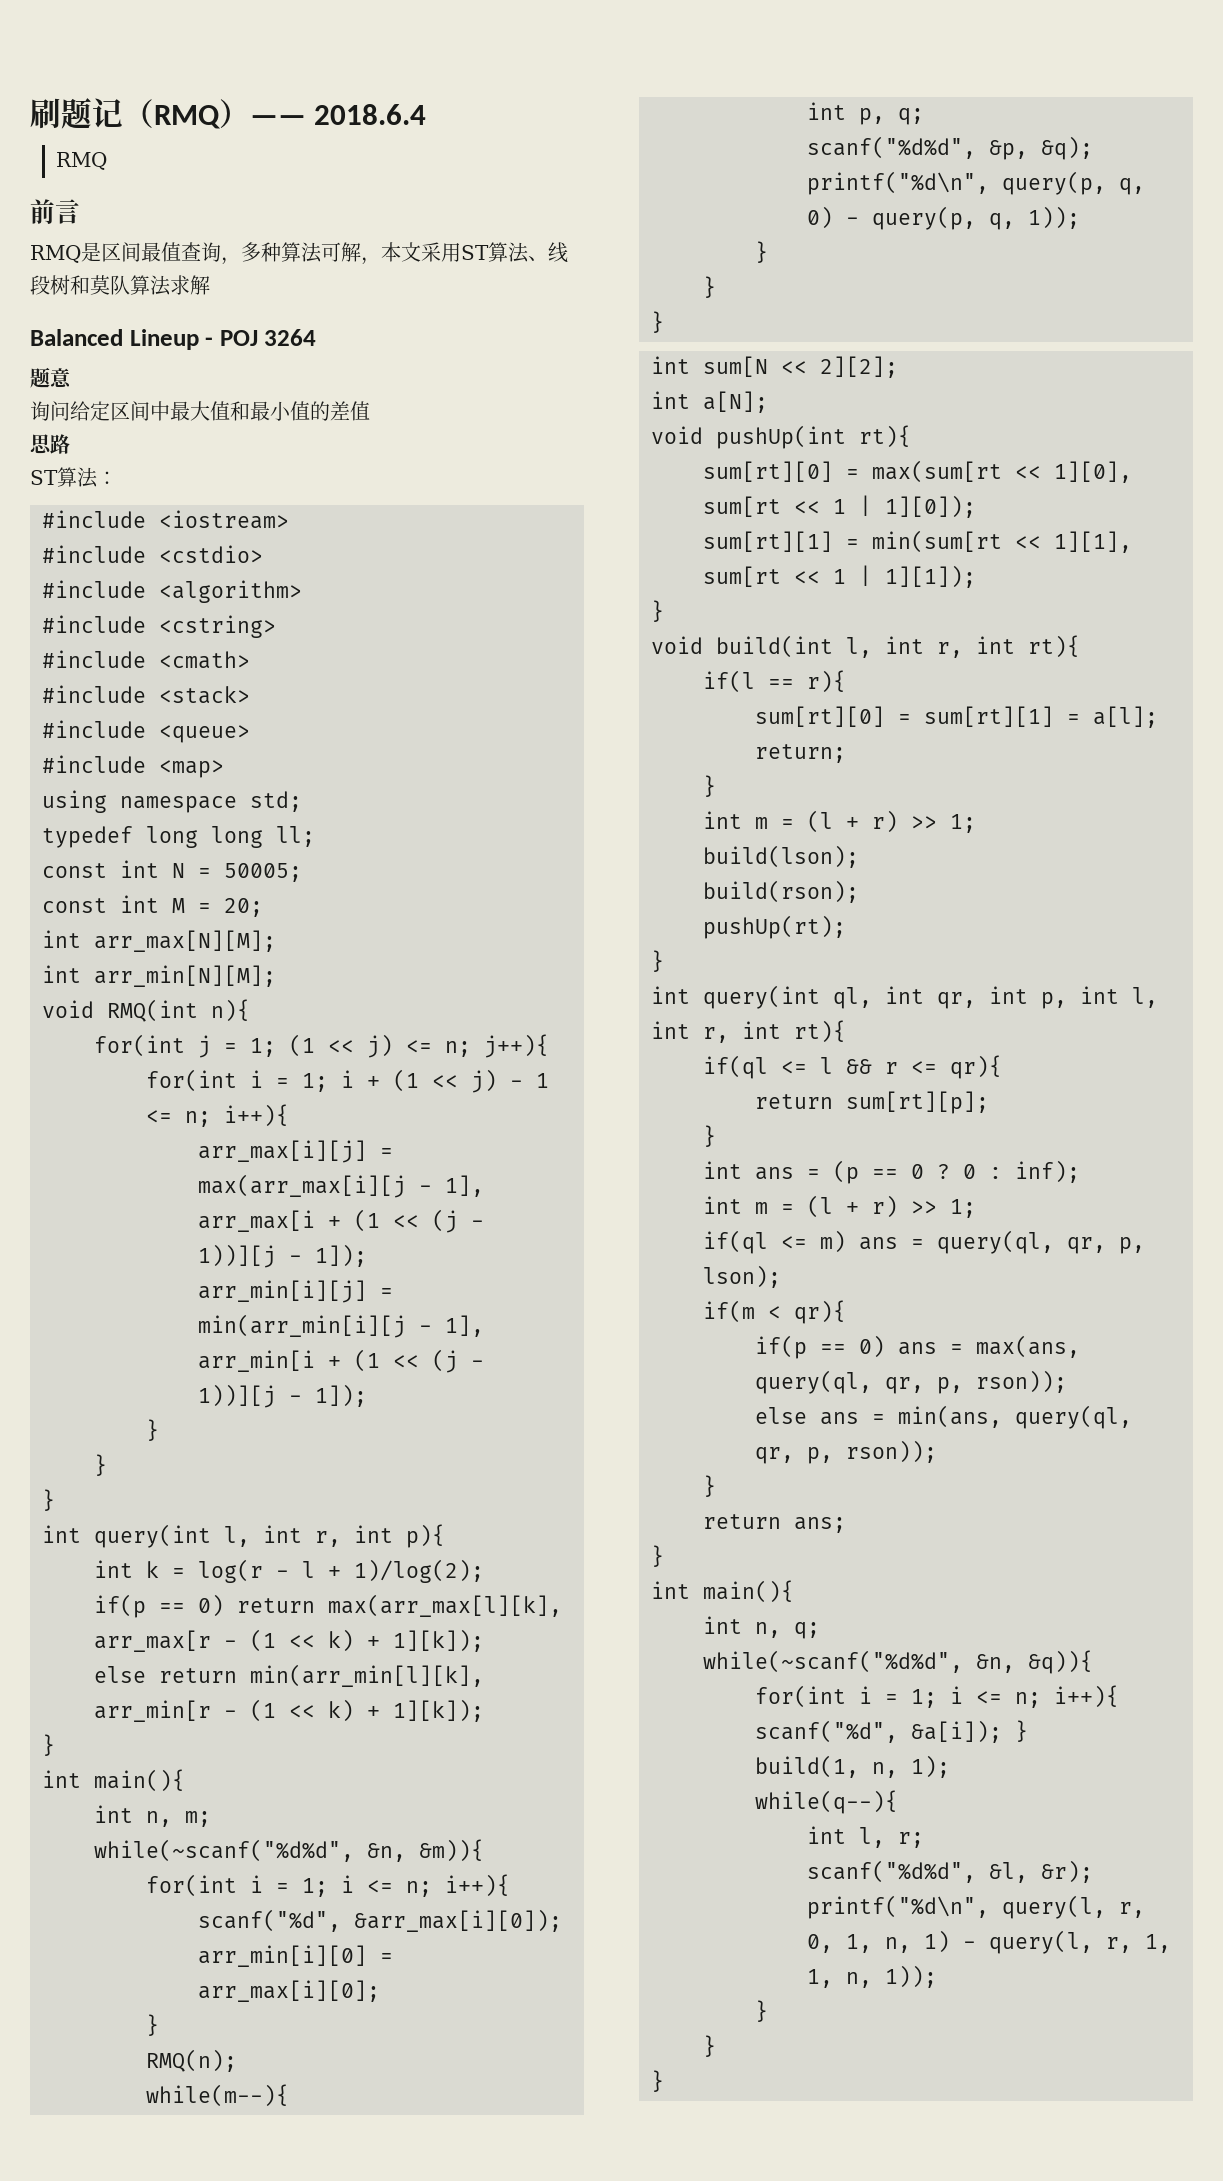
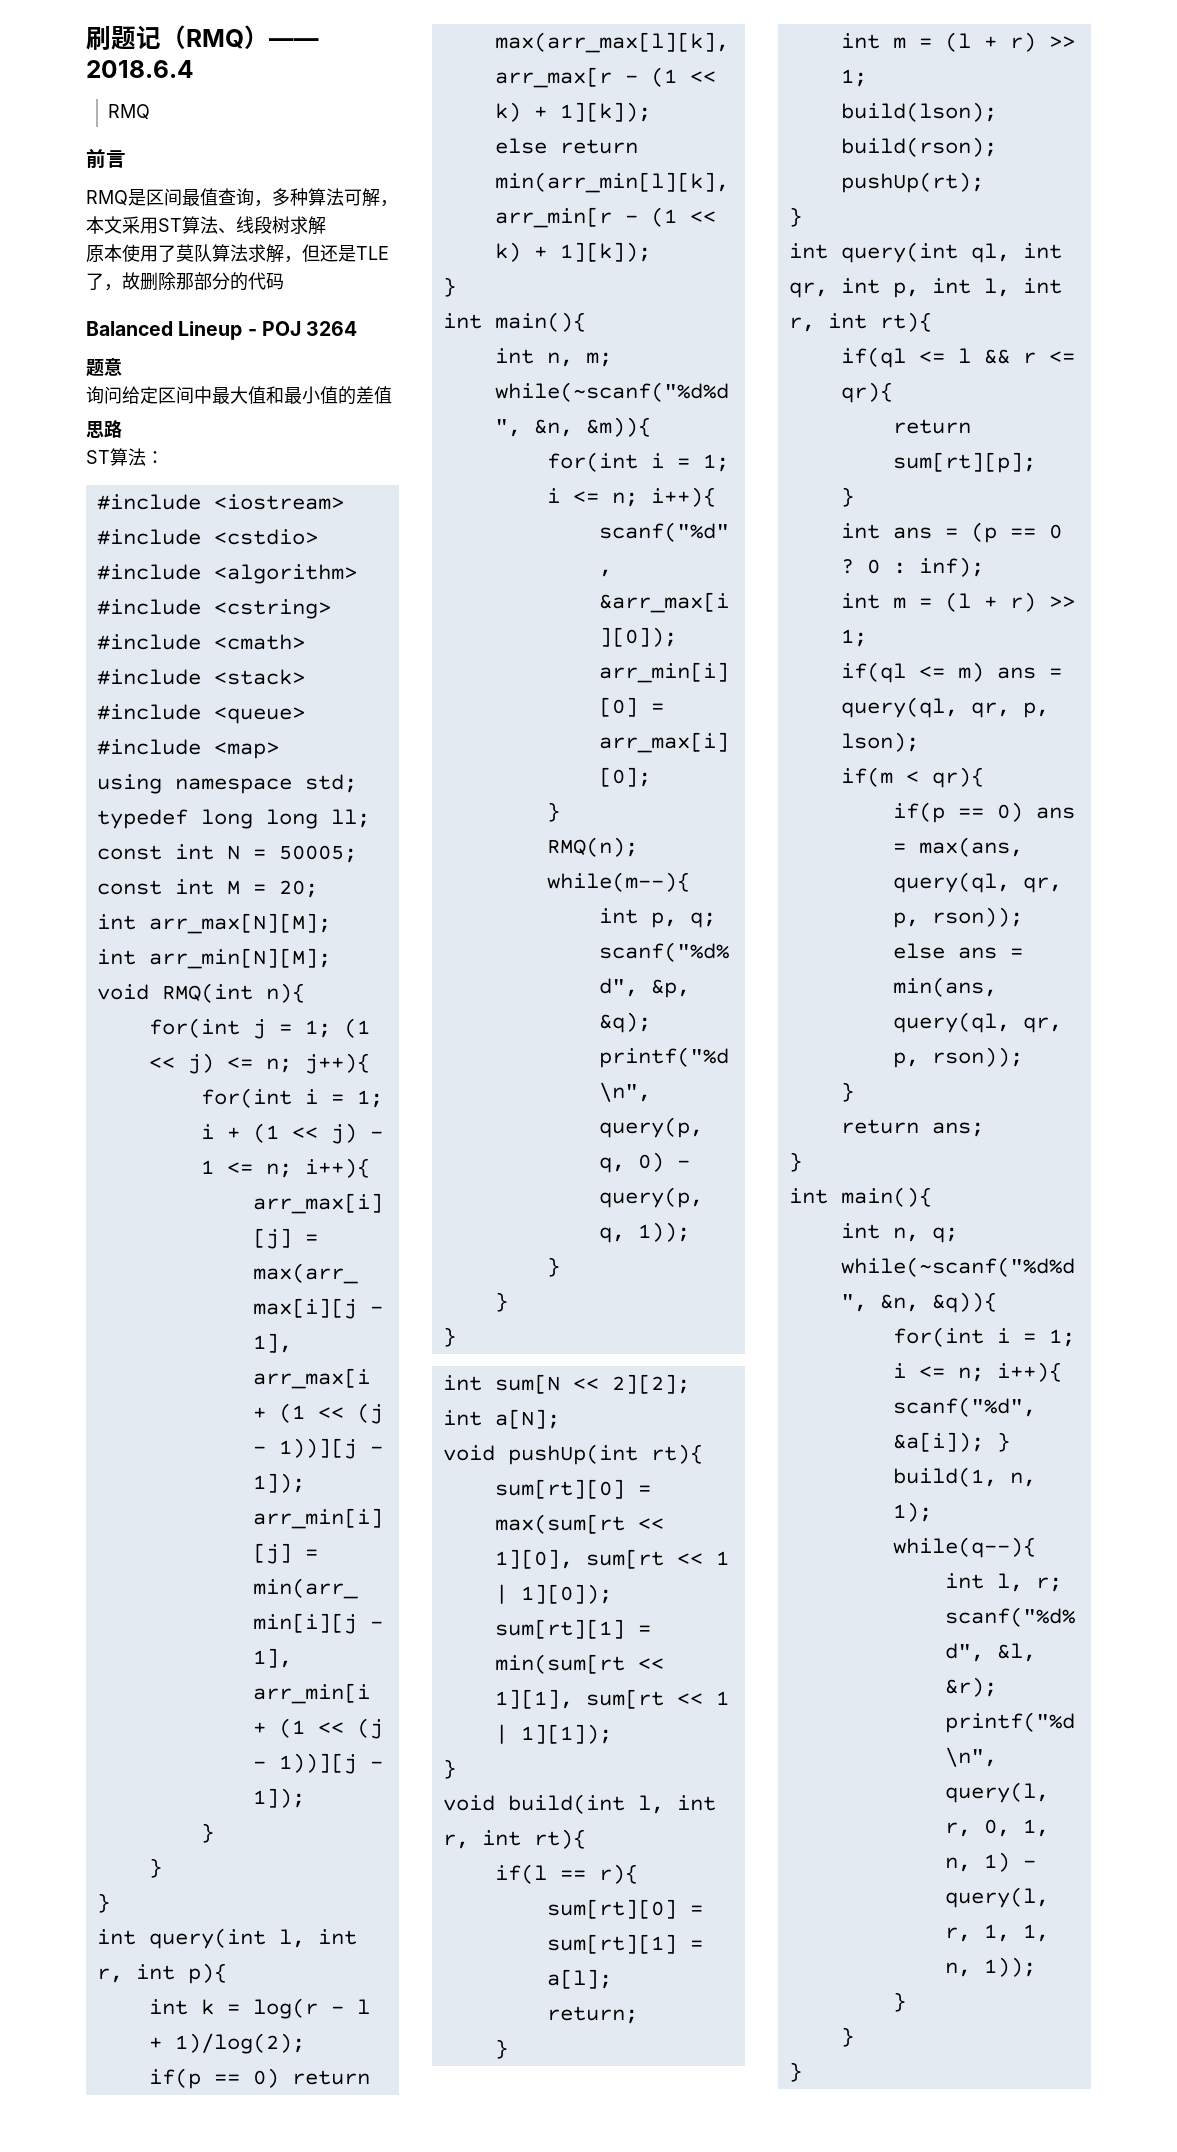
- RMQ是区间最值查询，多种算法可解，本文采用ST算法、线段树和莫队算法求解
+ RMQ是区间最值查询，多种算法可解，本文采用ST算法、线段树求解
+ 原本使用了莫队算法求解，但还是TLE了，故删除那部分的代码

